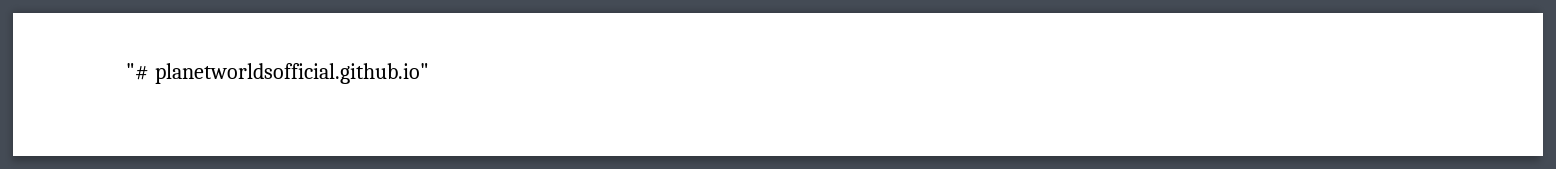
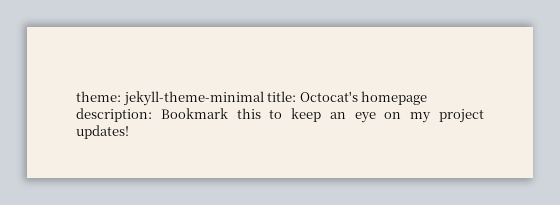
- "# planetworldsofficial.github.io"
+ theme: jekyll-theme-minimal title: Octocat's homepage description: Bookmark this to keep an eye on my project updates!

